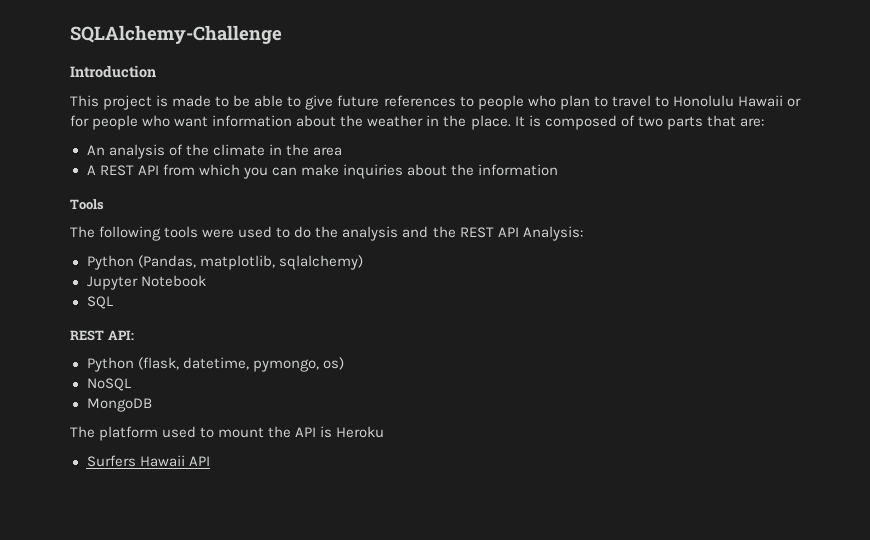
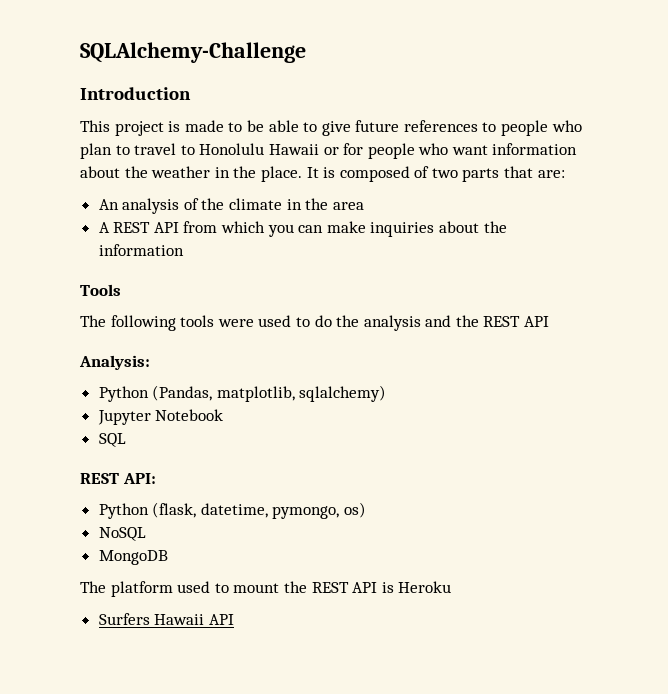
- The following tools were used to do the analysis and the REST API Analysis:
+ The following tools were used to do the analysis and the REST API
+ Analysis:
- The platform used to mount the API is Heroku
+ The platform used to mount the REST API is Heroku

